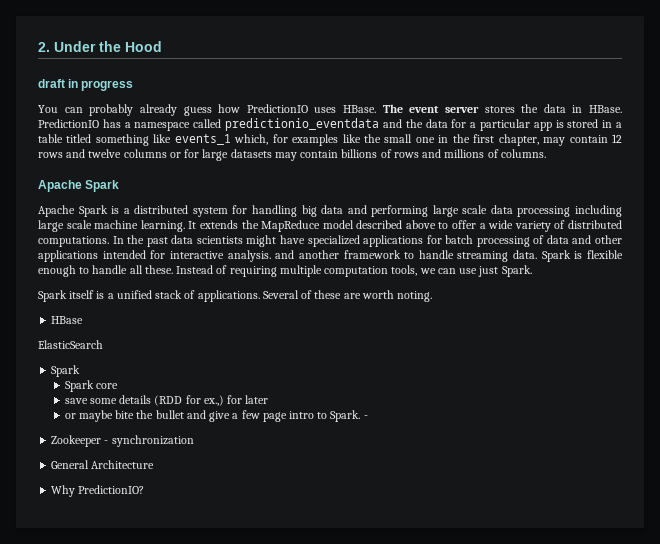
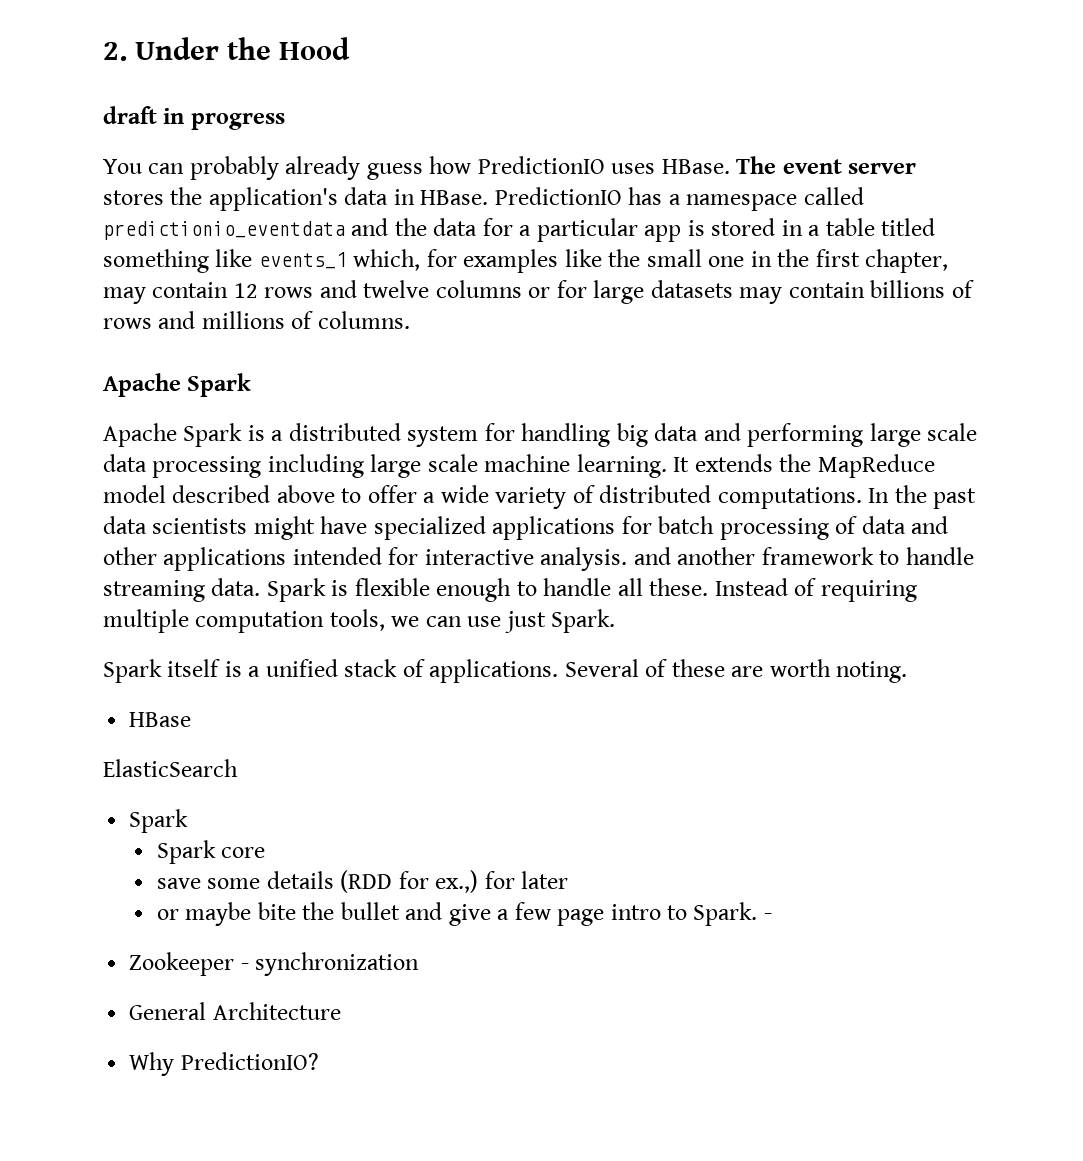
- The event server stores the data in HBase.
+ The event server stores the application's data in HBase.

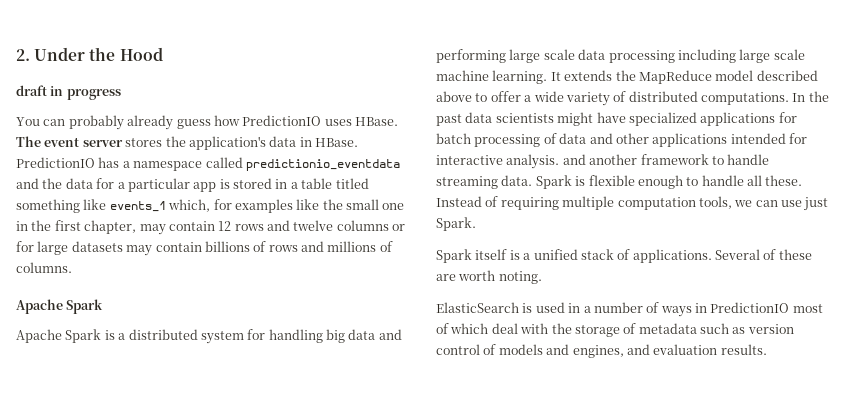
- HBase
- ElasticSearch
- Spark
- Spark core
- save some details (RDD for ex.,) for later
- or maybe bite the bullet and give a few page intro to Spark. -
- Zookeeper - synchronization
- General Architecture
- Why PredictionIO?
+ ElasticSearch is used in a number of ways in PredictionIO most of which deal with the storage of metadata such as version control of models and engines, and evaluation results.

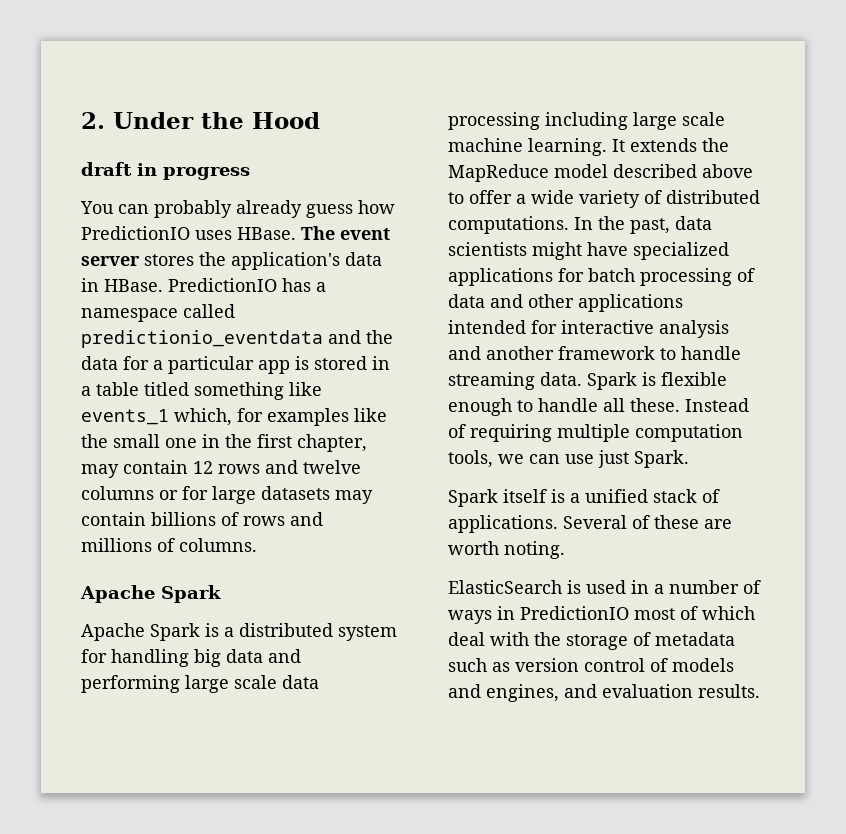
- In the past data scientists might have specialized applications for batch processing of data and other applications intended for interactive analysis. and another framework to handle streaming data.
+ In the past, data scientists might have specialized applications for batch processing of data and other applications intended for interactive analysis and another framework to handle streaming data.

